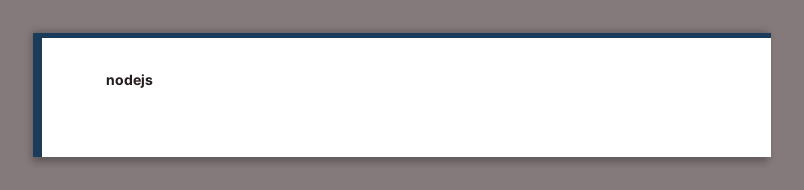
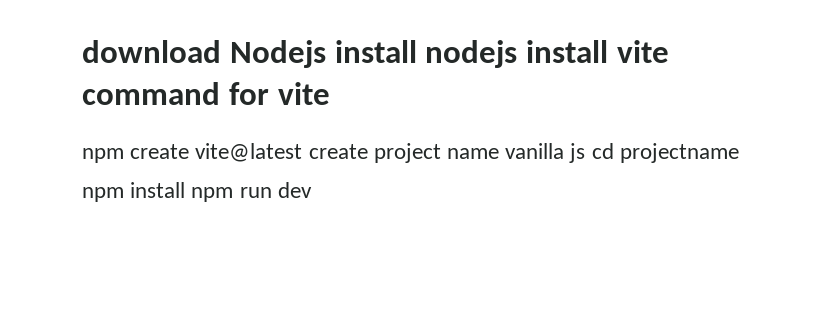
- nodejs
+ download Nodejs install nodejs install vite command for vite
+ npm create vite@latest create project name vanilla js cd projectname npm install npm run dev

